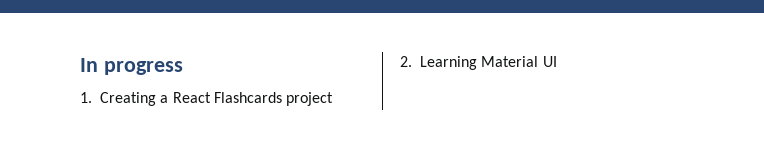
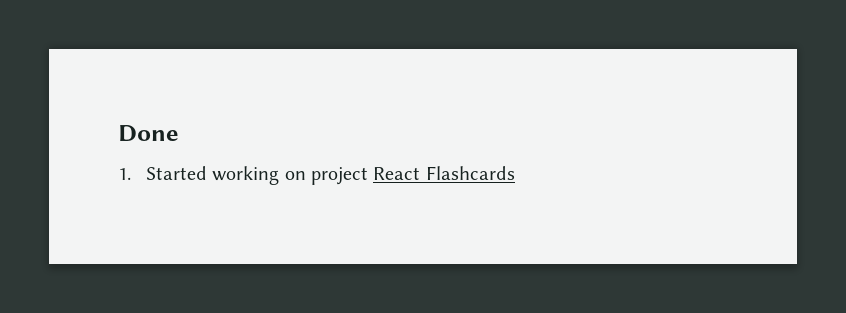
- In progress
+ Done
- 1. Creating a React Flashcards project
- 2. Learning Material UI
+ 1. Started working on project React Flashcards

